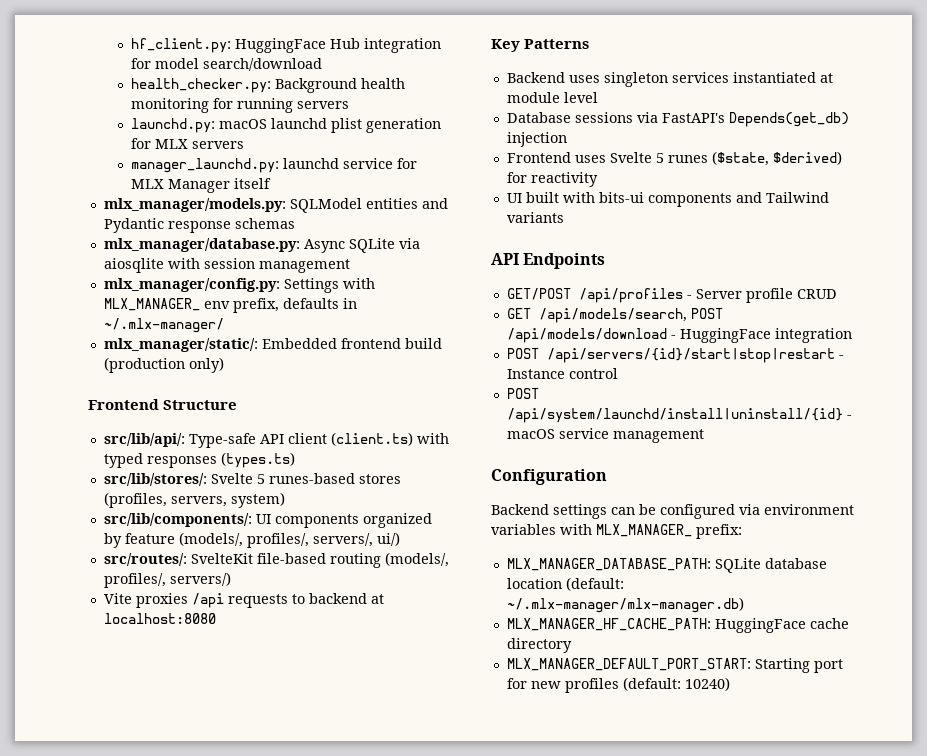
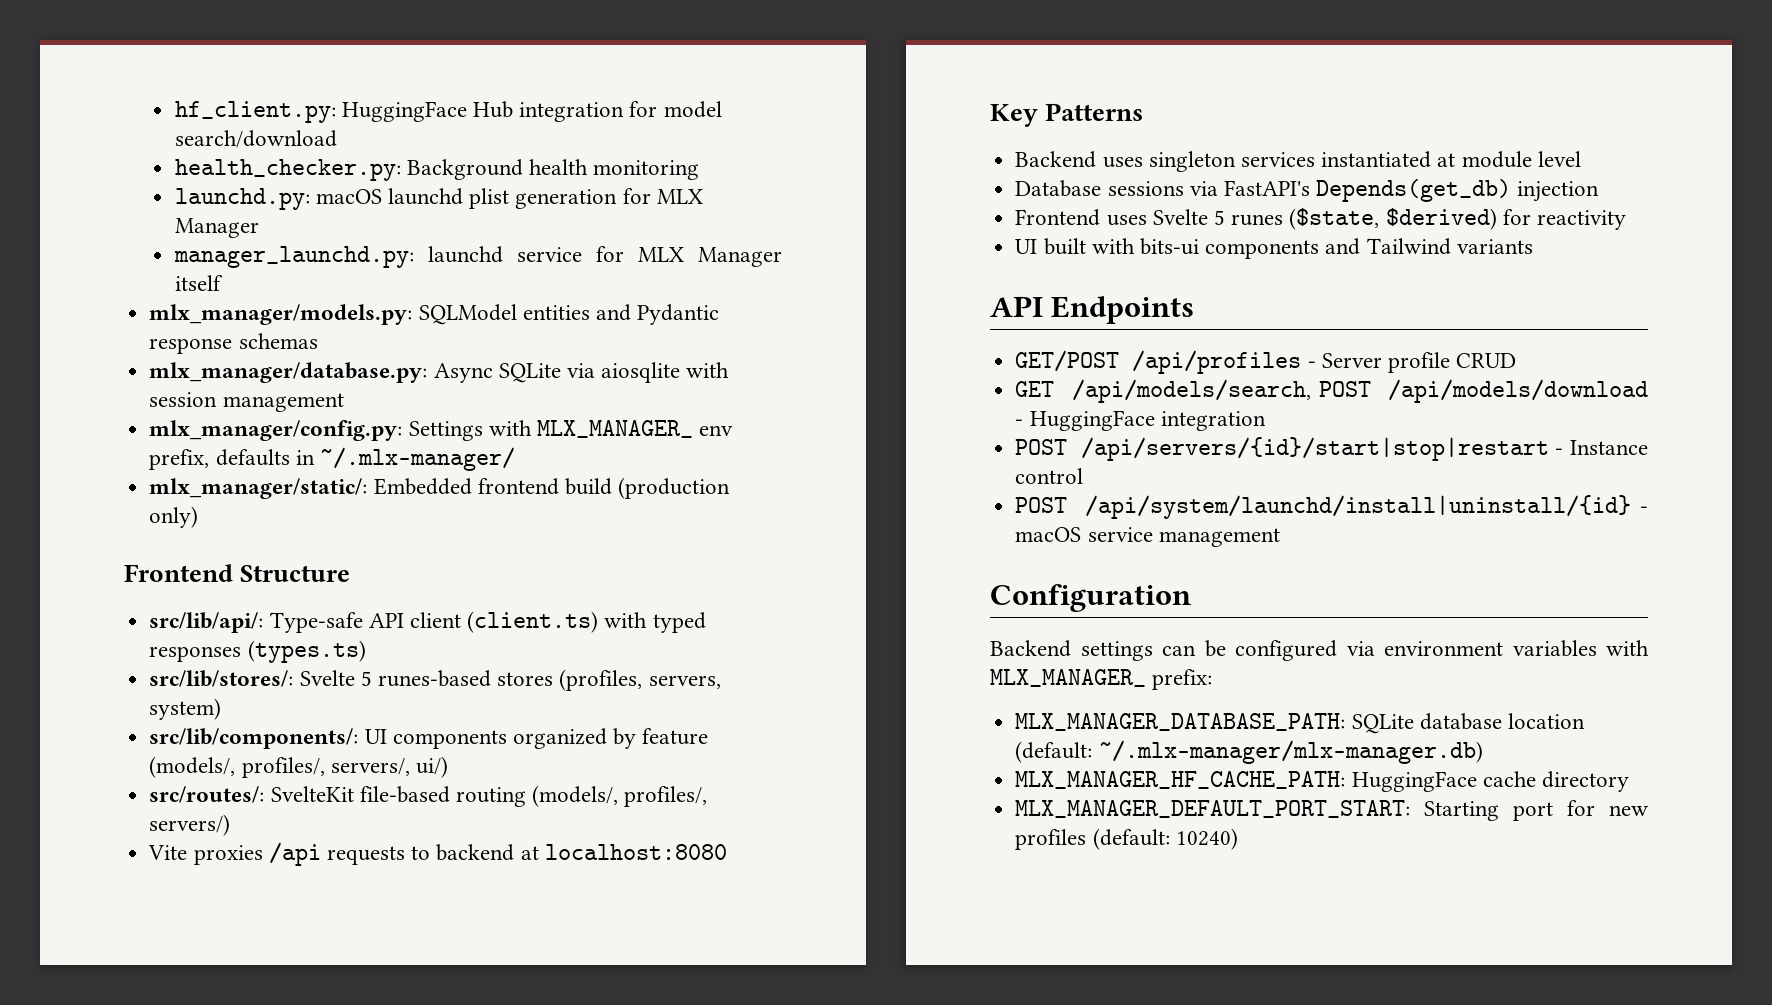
- health_checker.py: Background health monitoring for running servers
+ health_checker.py: Background health monitoring
- launchd.py: macOS launchd plist generation for MLX servers
+ launchd.py: macOS launchd plist generation for MLX Manager

